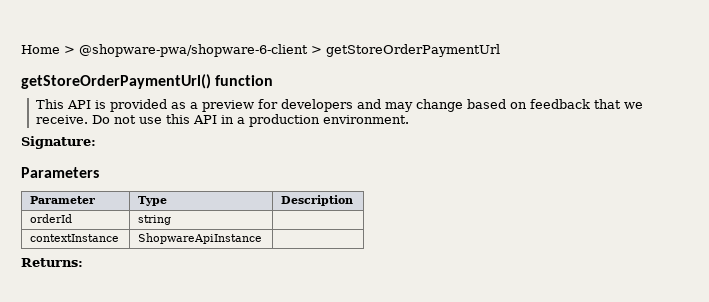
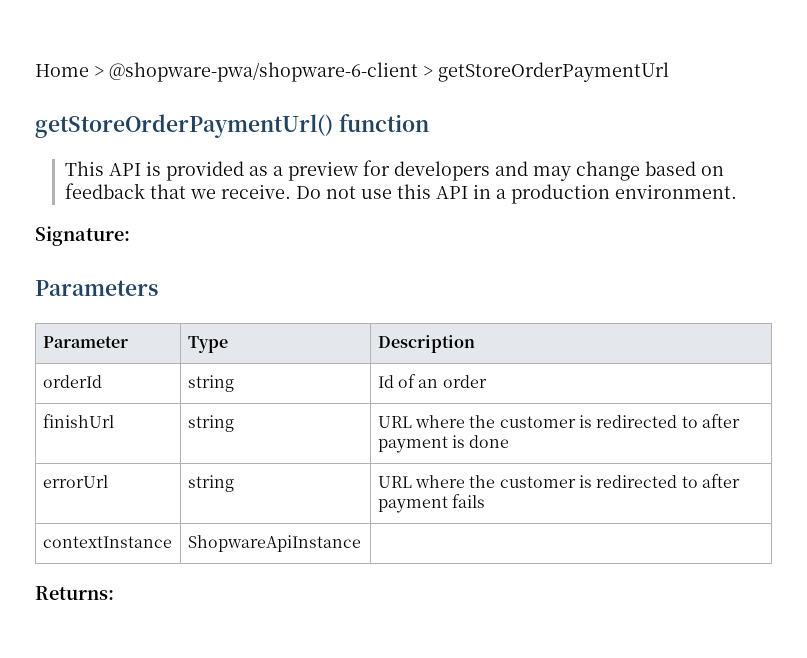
- orderId | string |
+ orderId | string | Id of an order
+ finishUrl | string | URL where the customer is redirected to after payment is done
+ errorUrl | string | URL where the customer is redirected to after payment fails

